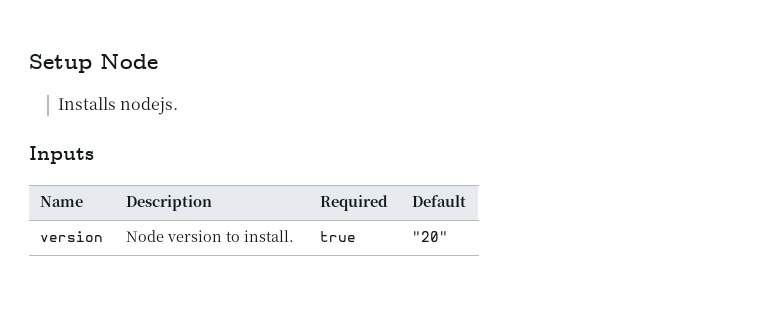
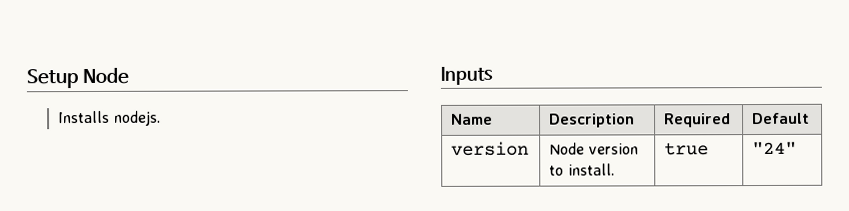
- version | Node version to install. | true | "20"
+ version | Node version to install. | true | "24"

